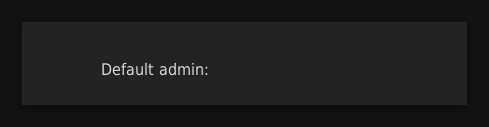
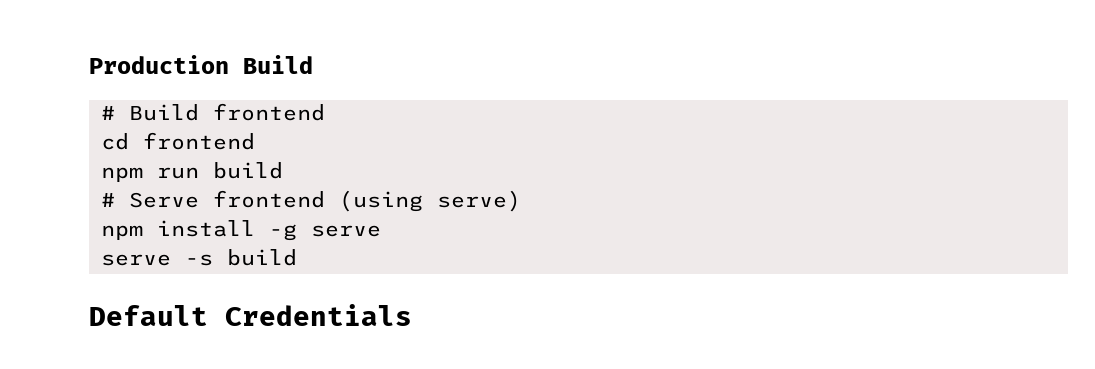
- Default admin:
+ Production Build
+ # Build frontend
+ cd frontend
+ npm run build
+ # Serve frontend (using serve)
+ npm install -g serve
+ serve -s build
+ Default Credentials

